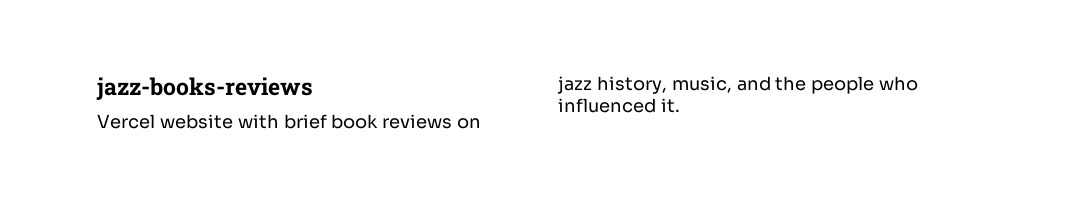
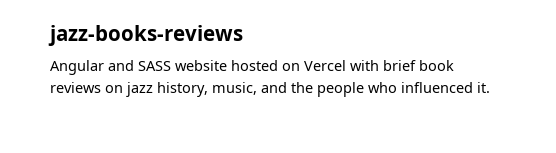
- Vercel website with brief book reviews on jazz history, music, and the people who influenced it.
+ Angular and SASS website hosted on Vercel with brief book reviews on jazz history, music, and the people who influenced it.

